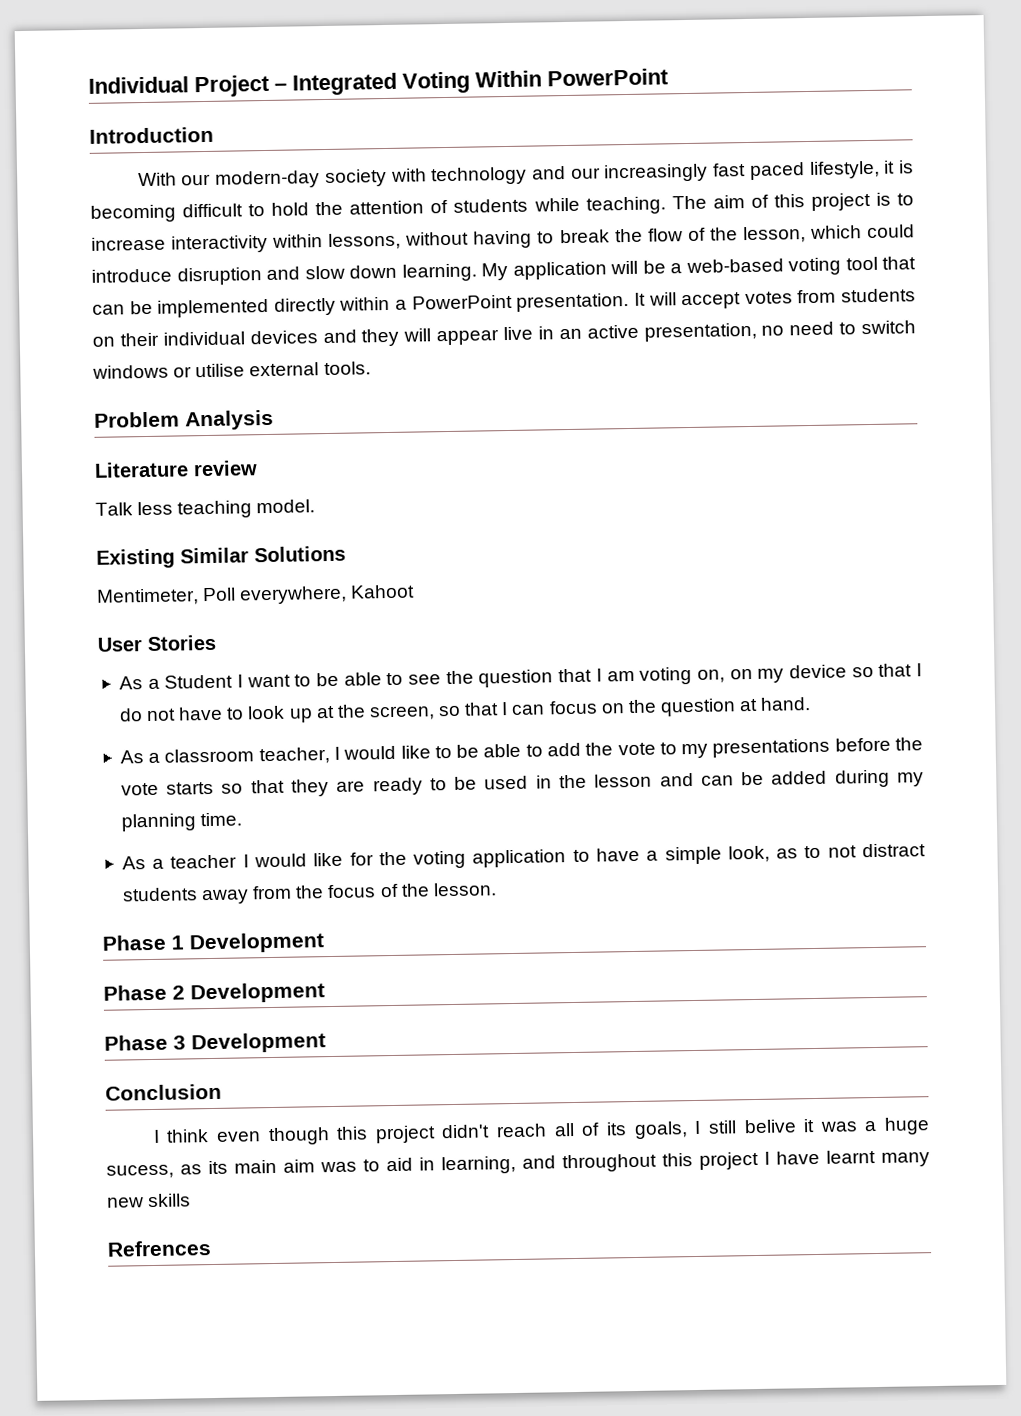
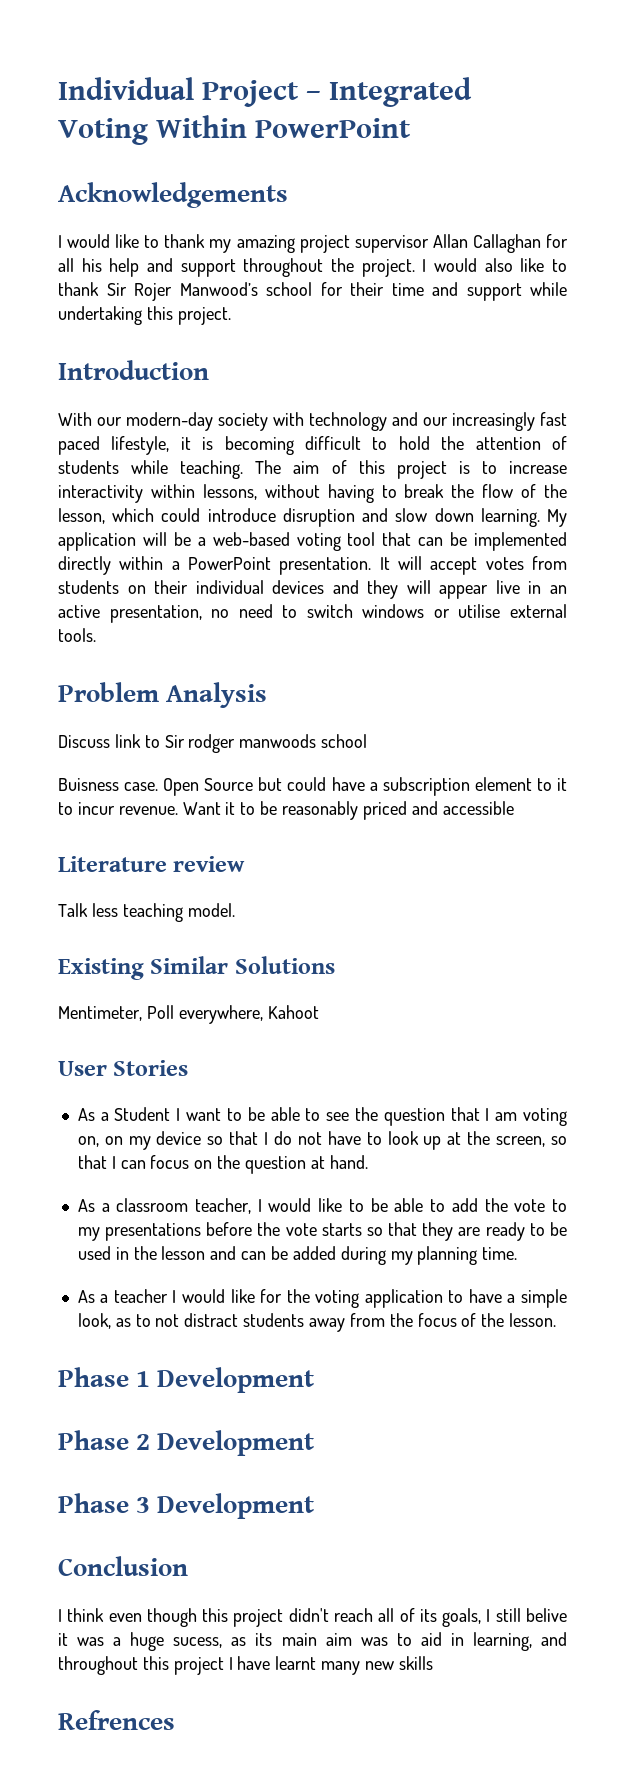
+ Acknowledgements
+ I would like to thank my amazing project supervisor Allan Callaghan for all his help and support throughout the project. I would also like to thank Sir Rojer Manwood’s school for their time and support while undertaking this project.
+ Discuss link to Sir rodger manwoods school
+ Buisness case. Open Source but could have a subscription element to it to incur revenue. Want it to be reasonably priced and accessible

